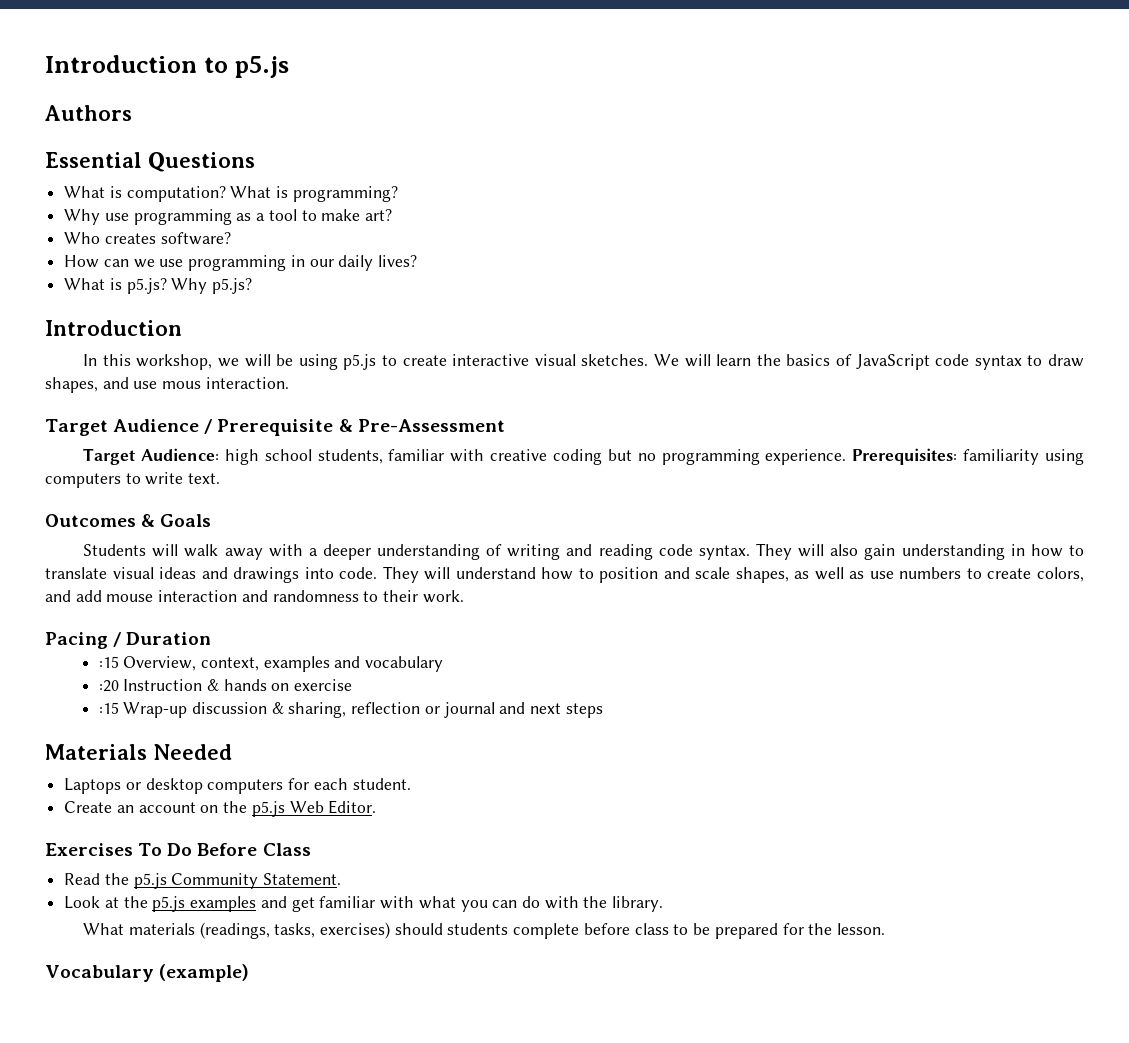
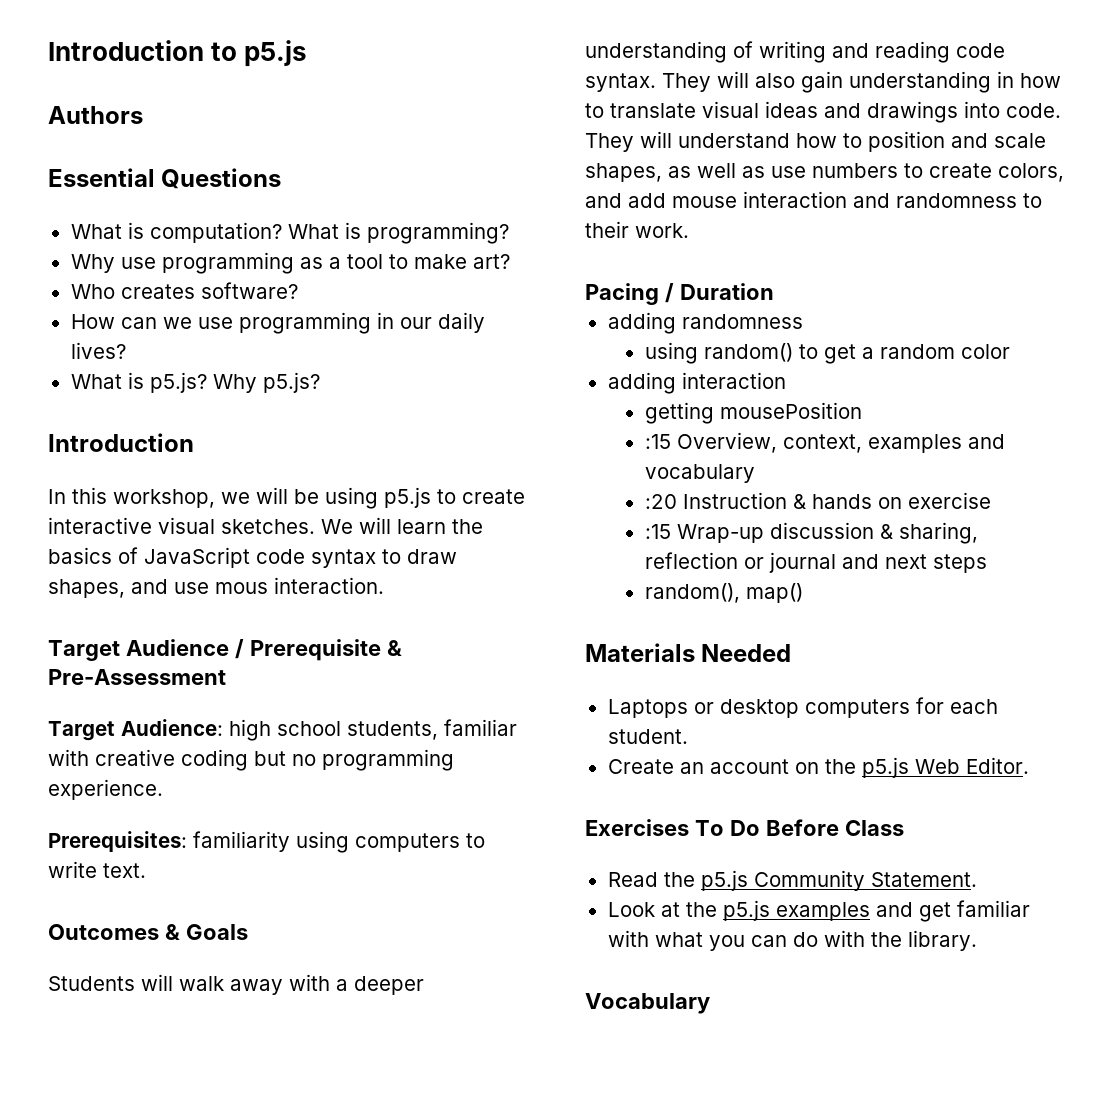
- Target Audience: high school students, familiar with creative coding but no programming experience. Prerequisites: familiarity using computers to write text.
+ Target Audience: high school students, familiar with creative coding but no programming experience.
+ Prerequisites: familiarity using computers to write text.
+ adding randomness
+ using random() to get a random color
+ adding interaction
+ getting mousePosition
+ random(), map()
- What materials (readings, tasks, exercises) should students complete before class to be prepared for the lesson.
- Vocabulary (example)
+ Vocabulary

